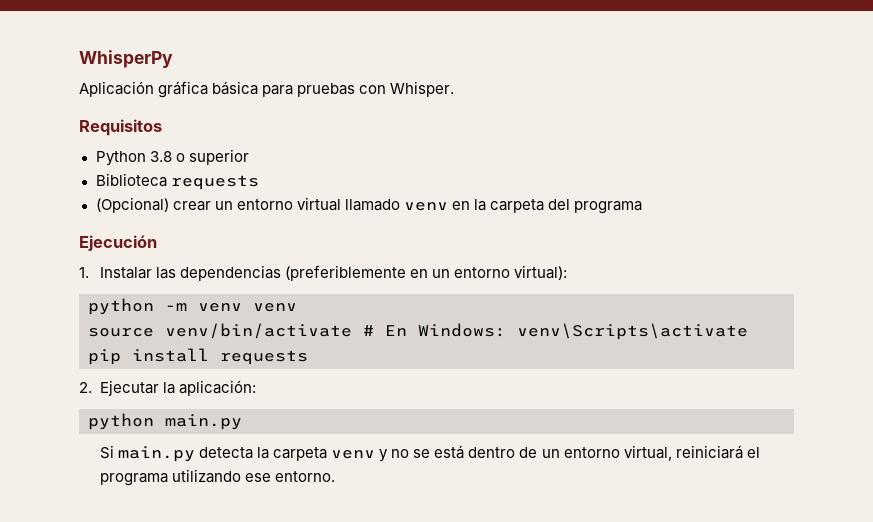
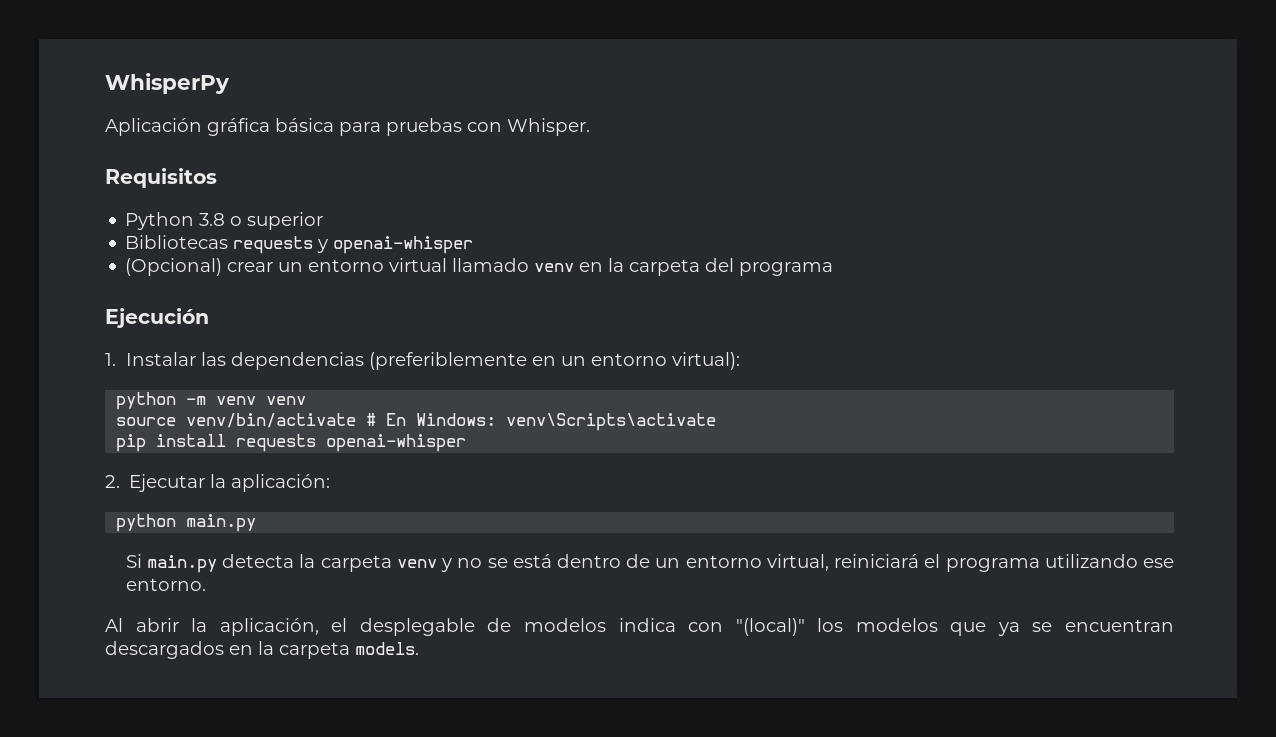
- Biblioteca requests
+ Bibliotecas requests y openai-whisper
- pip install requests
+ pip install requests openai-whisper
+ Al abrir la aplicación, el desplegable de modelos indica con "(local)" los modelos que ya se encuentran descargados en la carpeta models.

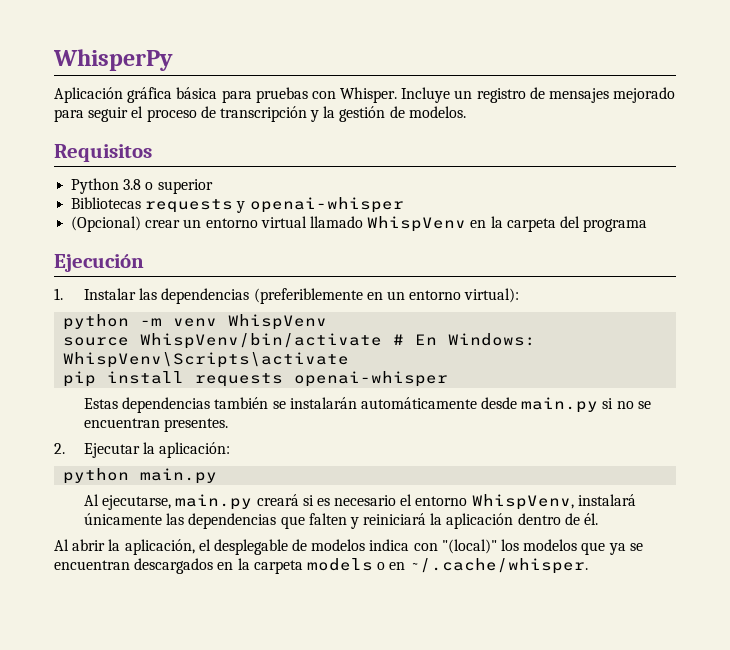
+ Incluye un registro de mensajes mejorado para seguir el proceso de transcripción y la gestión de modelos.
- (Opcional) crear un entorno virtual llamado venv en la carpeta del programa
+ (Opcional) crear un entorno virtual llamado WhispVenv en la carpeta del programa
- python -m venv venv
+ python -m venv WhispVenv
- source venv/bin/activate # En Windows: venv\Scripts\activate
+ source WhispVenv/bin/activate # En Windows: WhispVenv\Scripts\activate
+ Estas dependencias también se instalarán automáticamente desde main.py si no se encuentran presentes.
- Si main.py detecta la carpeta venv y no se está dentro de un entorno virtual, reiniciará el programa utilizando ese entorno.
+ Al ejecutarse, main.py creará si es necesario el entorno WhispVenv, instalará únicamente las dependencias que falten y reiniciará la aplicación dentro de él.
- Al abrir la aplicación, el desplegable de modelos indica con "(local)" los modelos que ya se encuentran descargados en la carpeta models.
+ Al abrir la aplicación, el desplegable de modelos indica con "(local)" los modelos que ya se encuentran descargados en la carpeta models o en ~/.cache/whisper.

